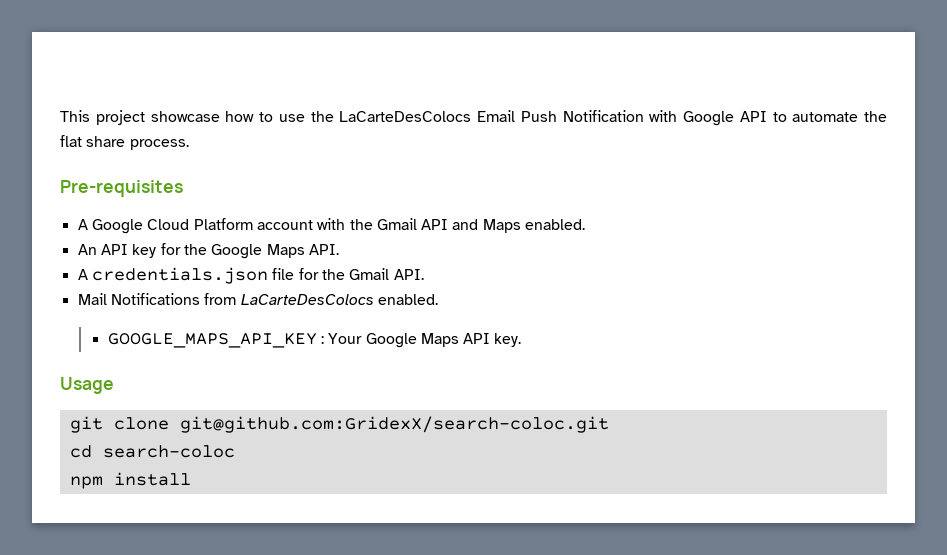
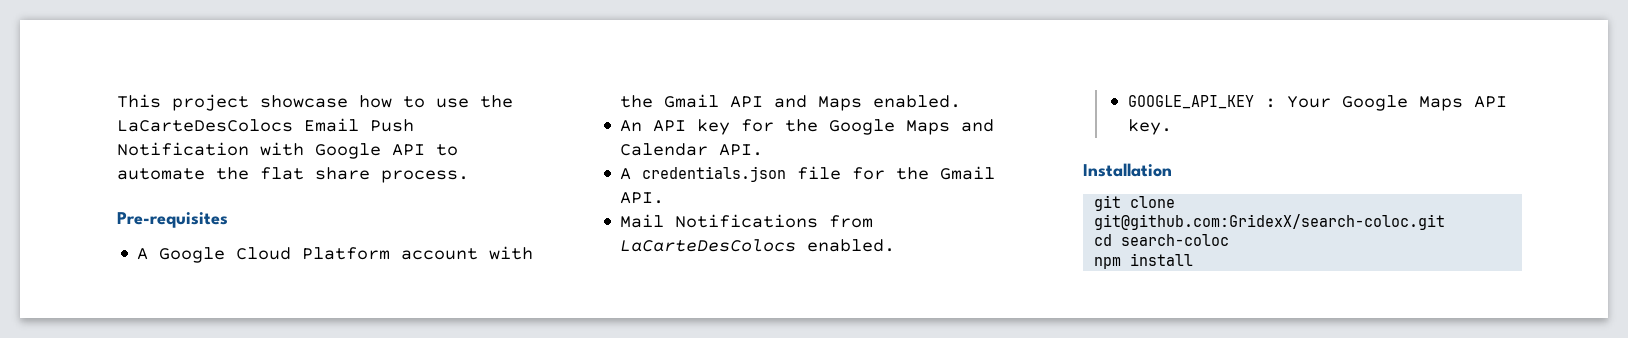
- An API key for the Google Maps API.
+ An API key for the Google Maps and Calendar API.
- GOOGLE_MAPS_API_KEY : Your Google Maps API key.
+ GOOGLE_API_KEY : Your Google Maps API key.
- Usage
+ Installation

